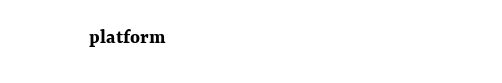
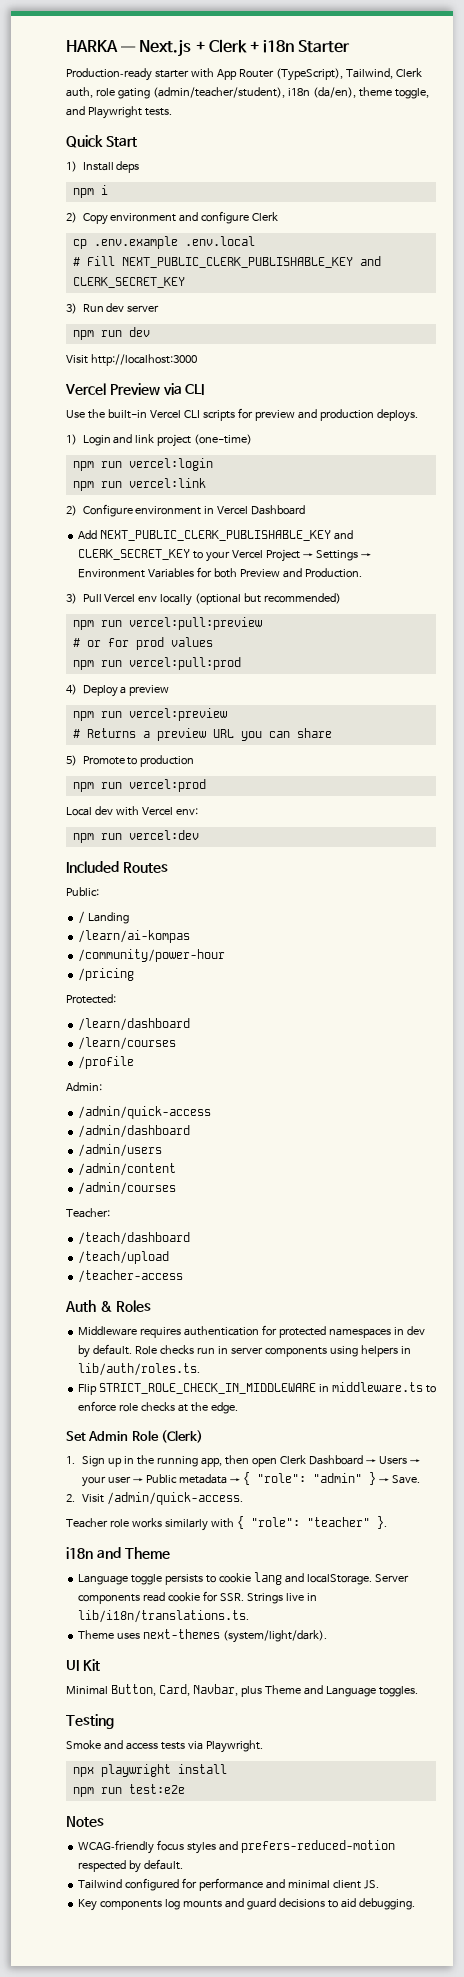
- platform
+ HARKA — Next.js + Clerk + i18n Starter
+ Production‑ready starter with App Router (TypeScript), Tailwind, Clerk auth, role gating (admin/teacher/student), i18n (da/en), theme toggle, and Playwright tests.
+ Quick Start
+ 1) Install deps
+ npm i
+ 2) Copy environment and configure Clerk
+ cp .env.example .env.local
+ # Fill NEXT_PUBLIC_CLERK_PUBLISHABLE_KEY and CLERK_SECRET_KEY
+ 3) Run dev server
+ npm run dev
+ Visit http://localhost:3000
+ Vercel Preview via CLI
+ Use the built-in Vercel CLI scripts for preview and production deploys.
+ 1) Login and link project (one-time)
+ npm run vercel:login
+ npm run vercel:link
+ 2) Configure environment in Vercel Dashboard
+ Add NEXT_PUBLIC_CLERK_PUBLISHABLE_KEY and CLERK_SECRET_KEY to your Vercel Project → Settings → Environment Variables for both Preview and Production.
+ 3) Pull Vercel env locally (optional but recommended)
+ npm run vercel:pull:preview
+ # or for prod values
+ npm run vercel:pull:prod
+ 4) Deploy a preview
+ npm run vercel:preview
+ # Returns a preview URL you can share
+ 5) Promote to production
+ npm run vercel:prod
+ Local dev with Vercel env:
+ npm run vercel:dev
+ Included Routes
+ Public:
+ / Landing
+ /learn/ai-kompas
+ /community/power-hour
+ /pricing
+ Protected:
+ /learn/dashboard
+ /learn/courses
+ /profile
+ Admin:
+ /admin/quick-access
+ /admin/dashboard
+ /admin/users
+ /admin/content
+ /admin/courses
+ Teacher:
+ /teach/dashboard
+ /teach/upload
+ /teacher-access
+ Auth & Roles
+ Middleware requires authentication for protected namespaces in dev by default. Role checks run in server components using helpers in lib/auth/roles.ts.
+ Flip STRICT_ROLE_CHECK_IN_MIDDLEWARE in middleware.ts to enforce role checks at the edge.
+ Set Admin Role (Clerk)
+ 1. Sign up in the running app, then open Clerk Dashboard → Users → your user → Public metadata → { "role": "admin" } → Save.
+ 2. Visit /admin/quick-access.
+ Teacher role works similarly with { "role": "teacher" }.
+ i18n and Theme
+ Language toggle persists to cookie lang and localStorage. Server components read cookie for SSR. Strings live in lib/i18n/translations.ts.
+ Theme uses next-themes (system/light/dark).
+ UI Kit
+ Minimal Button, Card, Navbar, plus Theme and Language toggles.
+ Testing
+ Smoke and access tests via Playwright.
+ npx playwright install
+ npm run test:e2e
+ Notes
+ WCAG‑friendly focus styles and prefers-reduced-motion respected by default.
+ Tailwind configured for performance and minimal client JS.
+ Key components log mounts and guard decisions to aid debugging.

